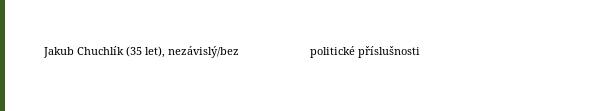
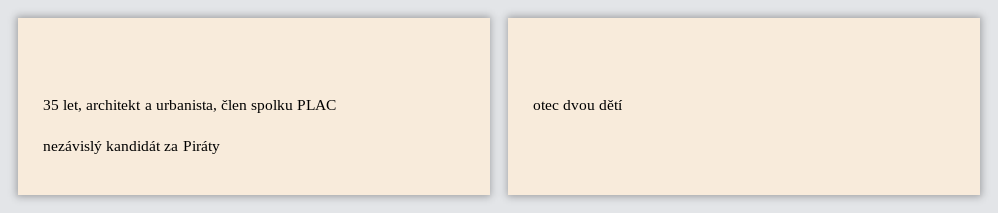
- Jakub Chuchlík (35 let), nezávislý/bez politické příslušnosti
+ 35 let, architekt a urbanista, člen spolku PLAC
+ nezávislý kandidát za Piráty
+ otec dvou dětí

